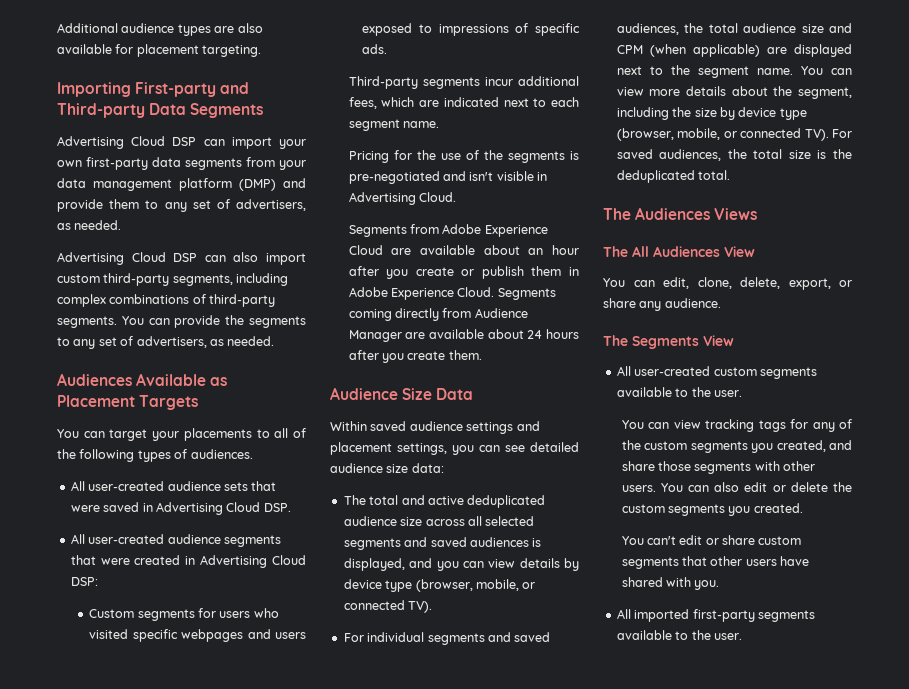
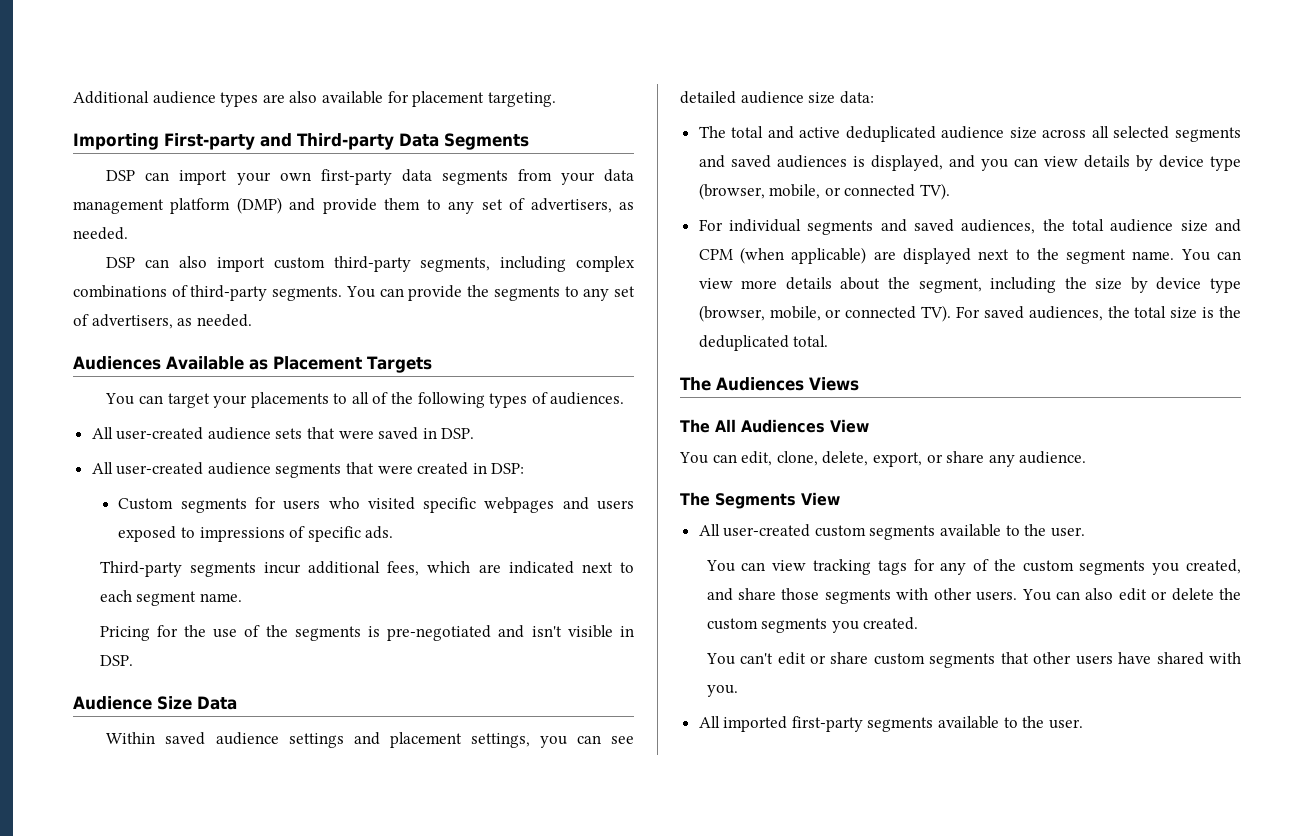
- Advertising Cloud DSP can import your own first-party data segments from your data management platform (DMP) and provide them to any set of advertisers, as needed.
+ DSP can import your own first-party data segments from your data management platform (DMP) and provide them to any set of advertisers, as needed.
- Advertising Cloud DSP can also import custom third-party segments, including complex combinations of third-party segments.
+ DSP can also import custom third-party segments, including complex combinations of third-party segments.
- All user-created audience sets that were saved in Advertising Cloud DSP.
+ All user-created audience sets that were saved in DSP.
- All user-created audience segments that were created in Advertising Cloud DSP:
+ All user-created audience segments that were created in DSP:
- Pricing for the use of the segments is pre-negotiated and isn't visible in Advertising Cloud.
- Segments from Adobe Experience Cloud are available about an hour after you create or publish them in Adobe Experience Cloud. Segments coming directly from Audience Manager are available about 24 hours after you create them.
+ Pricing for the use of the segments is pre-negotiated and isn't visible in DSP.

